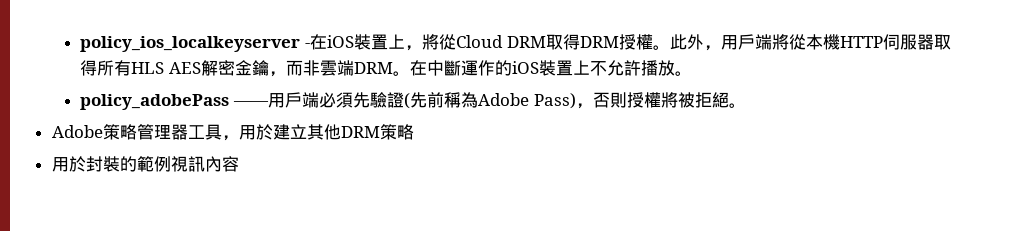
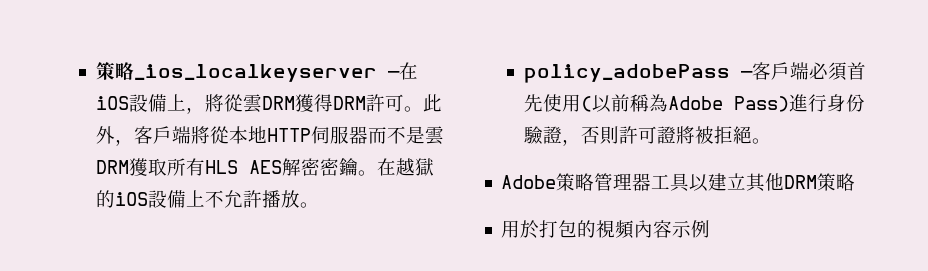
- policy_ios_localkeyserver -在iOS裝置上，將從Cloud DRM取得DRM授權。
+ 策略_ios_localkeyserver —在iOS設備上，將從雲DRM獲得DRM許可。
- 此外，用戶端將從本機HTTP伺服器取得所有HLS AES解密金鑰，而非雲端DRM。在中斷運作的iOS裝置上不允許播放。
+ 此外，客戶端將從本地HTTP伺服器而不是雲DRM獲取所有HLS AES解密密鑰。在越獄的iOS設備上不允許播放。
- policy_adobePass ——用戶端必須先驗證(先前稱為Adobe Pass)，否則授權將被拒絕。
+ policy_adobePass —客戶端必須首先使用(以前稱為Adobe Pass)進行身份驗證，否則許可證將被拒絕。
- Adobe策略管理器工具，用於建立其他DRM策略
+ Adobe策略管理器工具以建立其他DRM策略
- 用於封裝的範例視訊內容
+ 用於打包的視頻內容示例

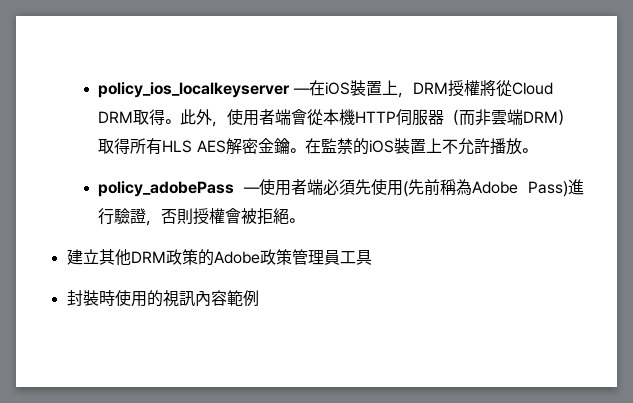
- 策略_ios_localkeyserver —在iOS設備上，將從雲DRM獲得DRM許可。此外，客戶端將從本地HTTP伺服器而不是雲DRM獲取所有HLS AES解密密鑰。在越獄的iOS設備上不允許播放。
+ policy_ios_localkeyserver —在iOS裝置上，DRM授權將從Cloud DRM取得。此外，使用者端會從本機HTTP伺服器（而非雲端DRM）取得所有HLS AES解密金鑰。在監禁的iOS裝置上不允許播放。
- policy_adobePass —客戶端必須首先使用(以前稱為Adobe Pass)進行身份驗證，否則許可證將被拒絕。
+ policy_adobePass —使用者端必須先使用(先前稱為Adobe Pass)進行驗證，否則授權會被拒絕。
- Adobe策略管理器工具以建立其他DRM策略
- 用於打包的視頻內容示例
+ 建立其他DRM政策的Adobe政策管理員工具
+ 封裝時使用的視訊內容範例

